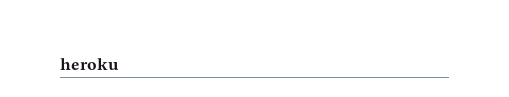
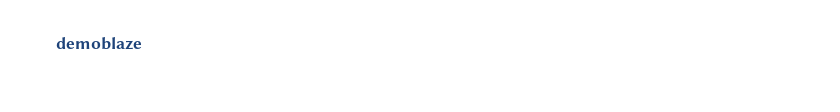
- heroku
+ demoblaze

